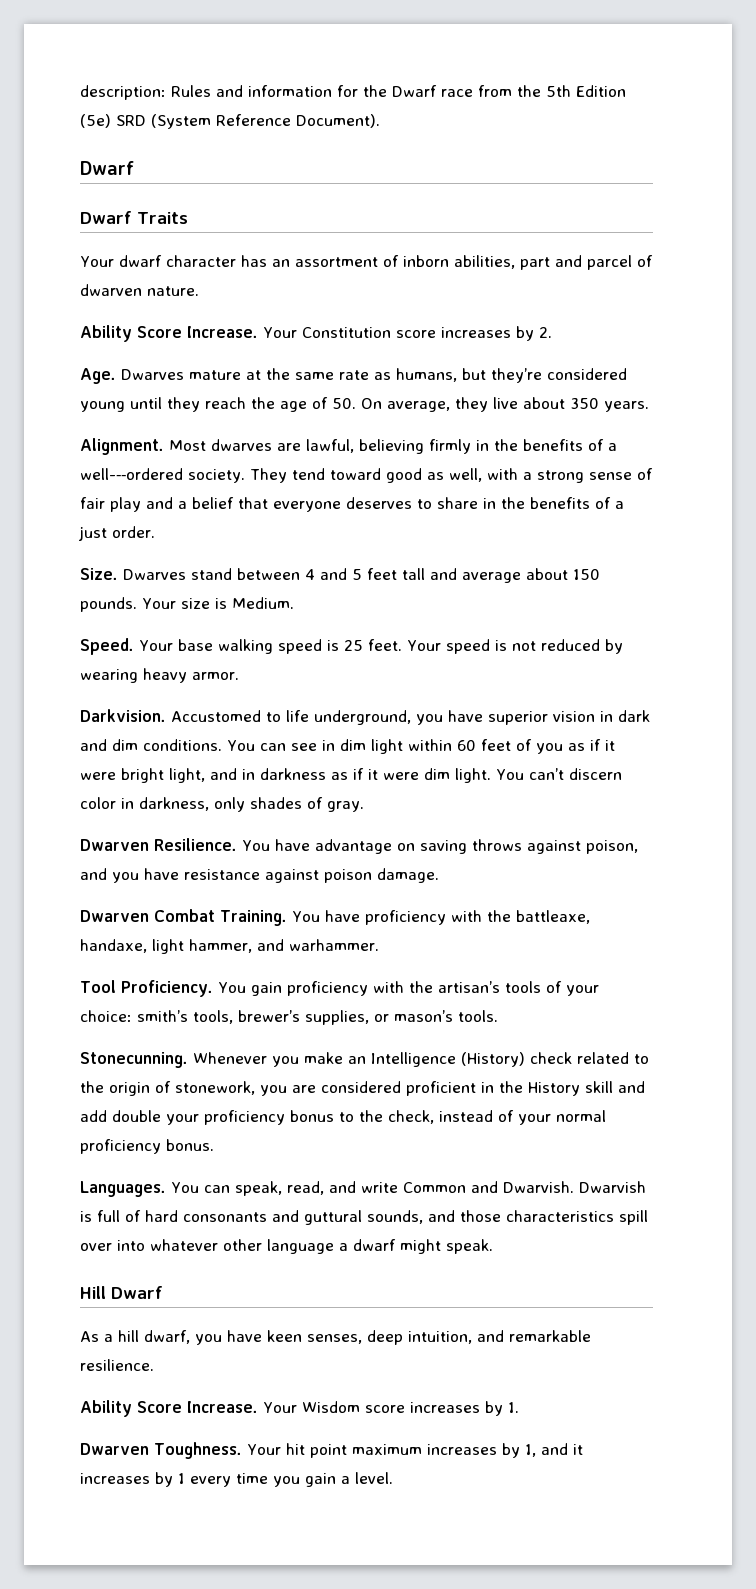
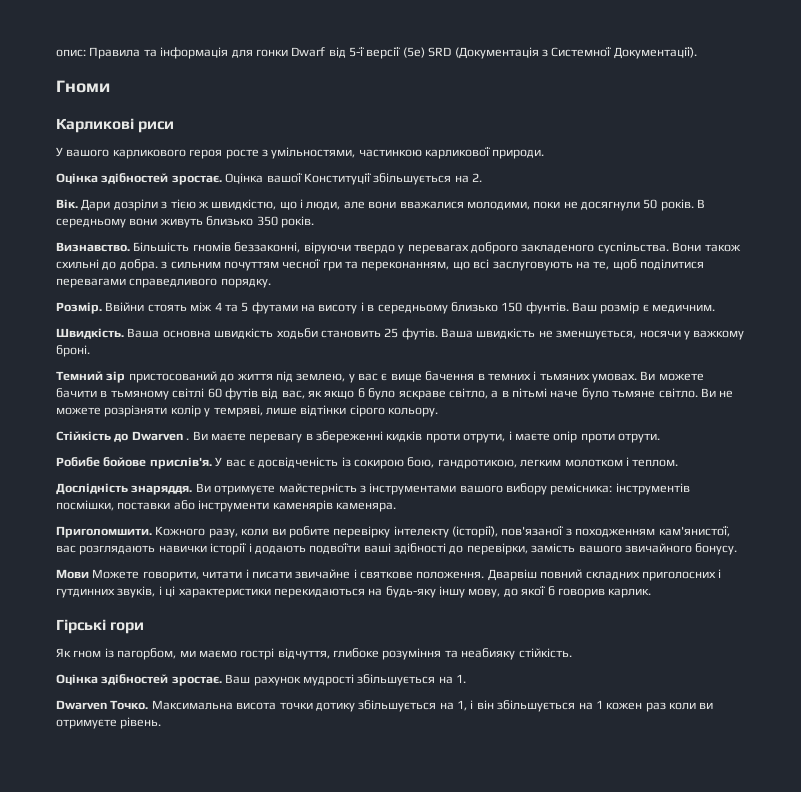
- description: Rules and information for the Dwarf race from the 5th Edition (5e) SRD (System Reference Document).
- Dwarf
- Dwarf Traits
- Your dwarf character has an assortment of inborn abilities, part and parcel of dwarven nature.
- Ability Score Increase. Your Constitution score increases by 2.
- Age. Dwarves mature at the same rate as humans, but they’re considered young until they reach the age of 50. On average, they live about 350 years.
- Alignment. Most dwarves are lawful, believing firmly in the benefits of a well-‐‑ordered society. They tend toward good as well, with a strong sense of fair play and a belief that everyone deserves to share in the benefits of a just order.
- Size. Dwarves stand between 4 and 5 feet tall and average about 150 pounds. Your size is Medium.
- Speed. Your base walking speed is 25 feet. Your speed is not reduced by wearing heavy armor.
- Darkvision. Accustomed to life underground, you have superior vision in dark and dim conditions. You can see in dim light within 60 feet of you as if it were bright light, and in darkness as if it were dim light. You can’t discern color in darkness, only shades of gray.
- Dwarven Resilience. You have advantage on saving throws against poison, and you have resistance against poison damage.
- Dwarven Combat Training. You have proficiency with the battleaxe, handaxe, light hammer, and warhammer.
- Tool Proficiency. You gain proficiency with the artisan’s tools of your choice: smith’s tools, brewer’s supplies, or mason’s tools.
- Stonecunning. Whenever you make an Intelligence (History) check related to the origin of stonework, you are considered proficient in the History skill and add double your proficiency bonus to the check, instead of your normal proficiency bonus.
- Languages. You can speak, read, and write Common and Dwarvish. Dwarvish is full of hard consonants and guttural sounds, and those characteristics spill over into whatever other language a dwarf might speak.
- Hill Dwarf
- As a hill dwarf, you have keen senses, deep intuition, and remarkable resilience.
- Ability Score Increase. Your Wisdom score increases by 1.
- Dwarven Toughness. Your hit point maximum increases by 1, and it increases by 1 every time you gain a level.
+ опис: Правила та інформація для гонки Dwarf від 5-ї версії (5e) SRD (Документація з Системної Документації).
+ Гноми
+ Карликові риси
+ У вашого карликового героя росте з умільностями, частинкою карликової природи.
+ Оцінка здібностей зростає. Оцінка вашої Конституції збільшується на 2.
+ Вік. Дари дозріли з тією ж швидкістю, що і люди, але вони вважалися молодими, поки не досягнули 50 років. В середньому вони живуть близько 350 років.
+ Визнавство. Більшість гномів беззаконні, віруючи твердо у перевагах доброго закладеного суспільства. Вони також схильні до добра. з сильним почуттям чесної гри та переконанням, що всі заслуговують на те, щоб поділитися перевагами справедливого порядку.
+ Розмір. Ввійни стоять між 4 та 5 футами на висоту і в середньому близько 150 фунтів. Ваш розмір є медичним.
+ Швидкість. Ваша основна швидкість ходьби становить 25 футів. Ваша швидкість не зменшується, носячи у важкому броні.
+ Темний зір пристосований до життя під землею, у вас є вище бачення в темних і тьмяних умовах. Ви можете бачити в тьмяному світлі 60 футів від вас, як якщо б було яскраве світло, а в пітьмі наче було тьмяне світло. Ви не можете розрізняти колір у темряві, лише відтінки сірого кольору.
+ Стійкість до Dwarven . Ви маєте перевагу в збереженні кидків проти отрути, і маєте опір проти отрути.
+ Робибе бойове прислів'я. У вас є досвідченість із сокирою бою, гандротикою, легким молотком і теплом.
+ Дослідність знаряддя. Ви отримуєте майстерність з інструментами вашого вибору ремісника: інструментів посмішки, поставки або інструменти каменярів каменяра.
+ Приголомшити. Кожного разу, коли ви робите перевірку інтелекту (історії), пов'язаної з походженням кам'янистої, вас розглядають навички історії і додають подвоїти ваші здібності до перевірки, замість вашого звичайного бонусу.
+ Мови Можете говорити, читати і писати звичайне і святкове положення. Дварвіш повний складних приголосних і гутдинних звуків, і ці характеристики перекидаються на будь-яку іншу мову, до якої б говорив карлик.
+ Гірські гори
+ Як гном із пагорбом, ми маємо гострі відчуття, глибоке розуміння та неабияку стійкість.
+ Оцінка здібностей зростає. Ваш рахунок мудрості збільшується на 1.
+ Dwarven Точко. Максимальна висота точки дотику збільшується на 1, і він збільшується на 1 кожен раз коли ви отримуєте рівень.

